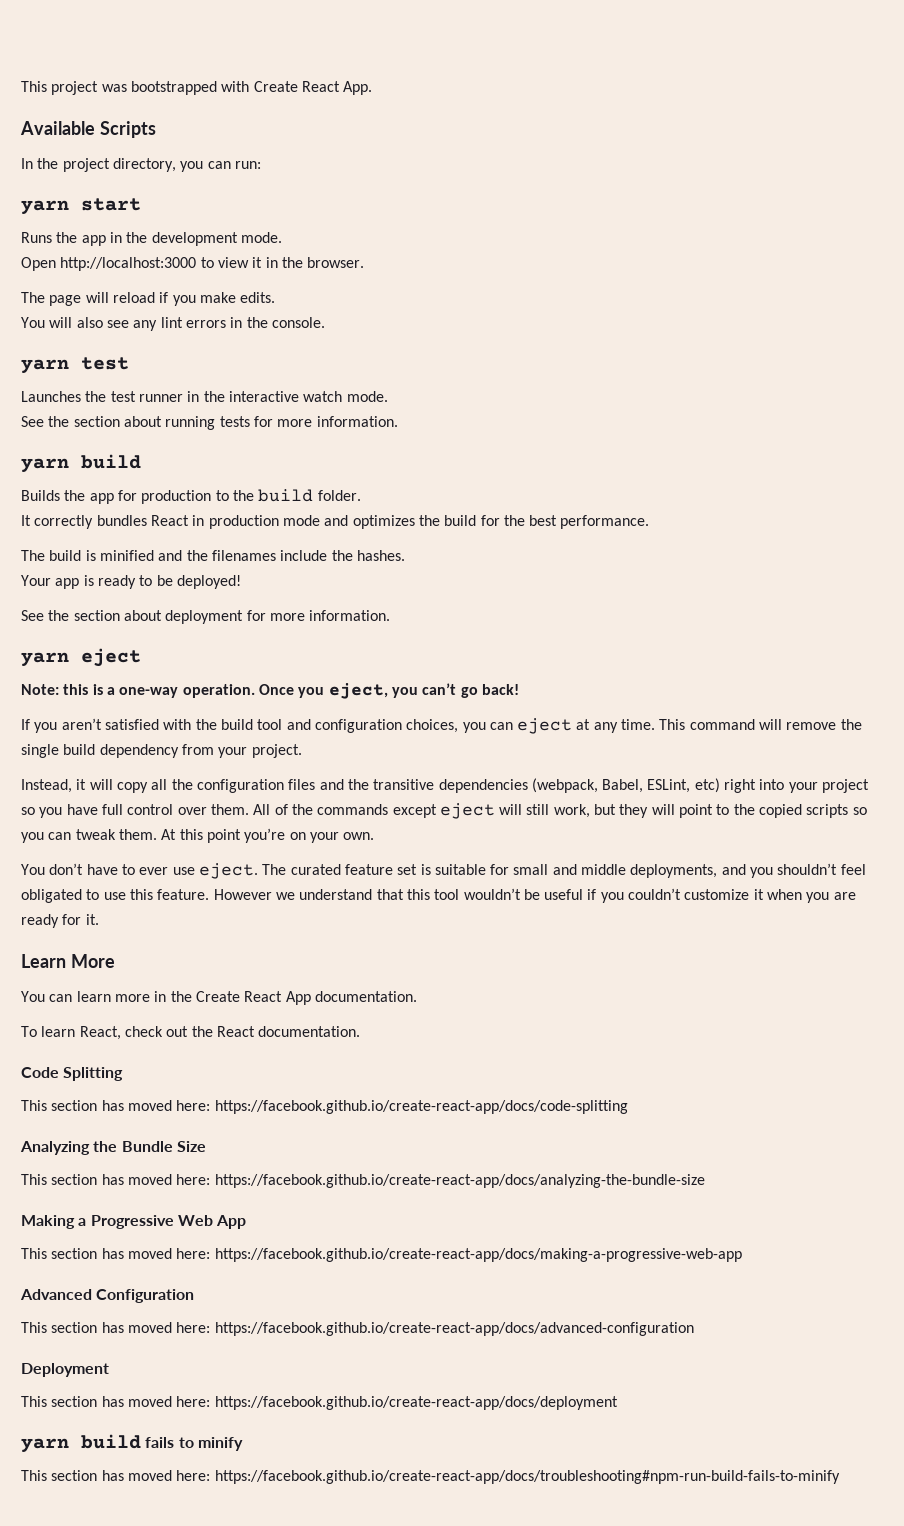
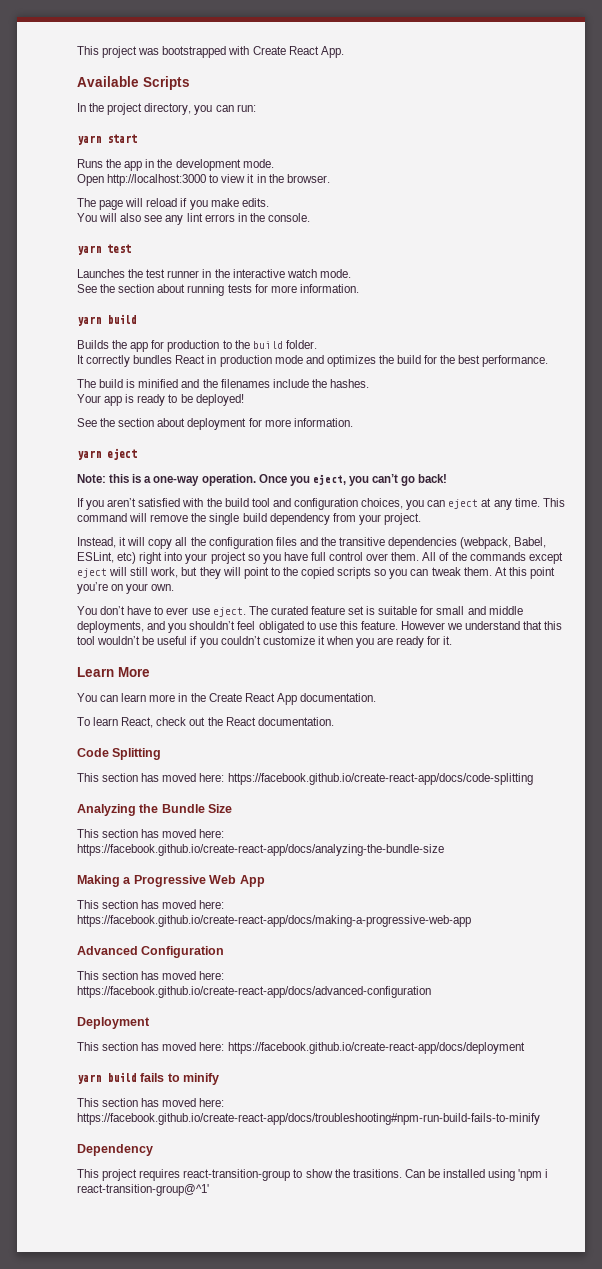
+ Dependency
+ This project requires react-transition-group to show the trasitions. Can be installed using 'npm i react-transition-group@^1'

